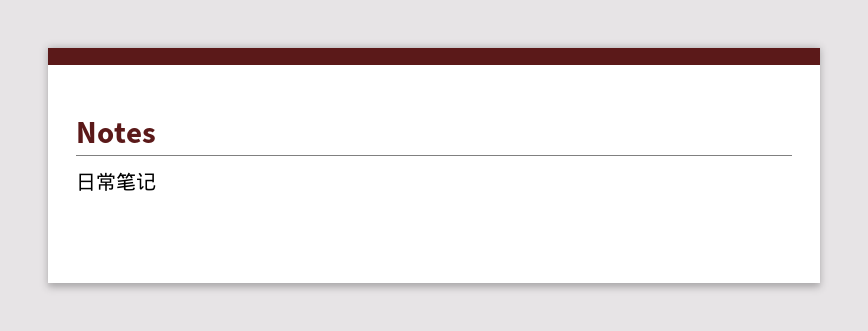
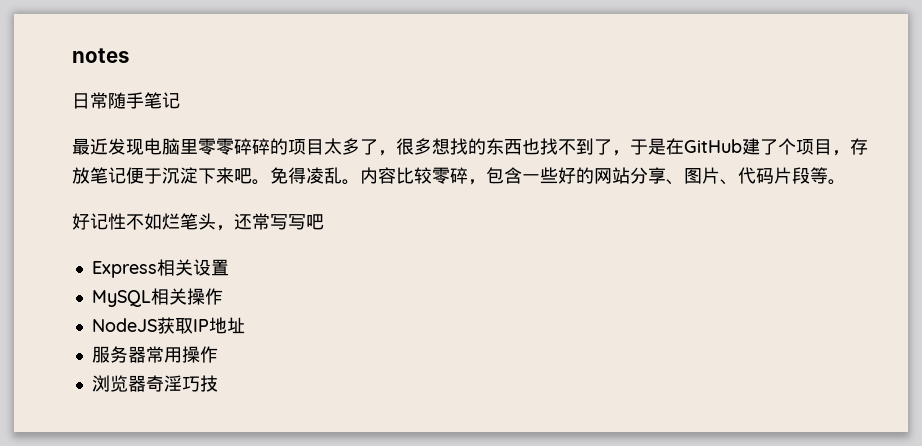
- Notes
+ notes
- 日常笔记
+ 日常随手笔记
+ 最近发现电脑里零零碎碎的项目太多了，很多想找的东西也找不到了，于是在GitHub建了个项目，存放笔记便于沉淀下来吧。免得凌乱。内容比较零碎，包含一些好的网站分享、图片、代码片段等。
+ 好记性不如烂笔头，还常写写吧
+ Express相关设置
+ MySQL相关操作
+ NodeJS获取IP地址
+ 服务器常用操作
+ 浏览器奇淫巧技

